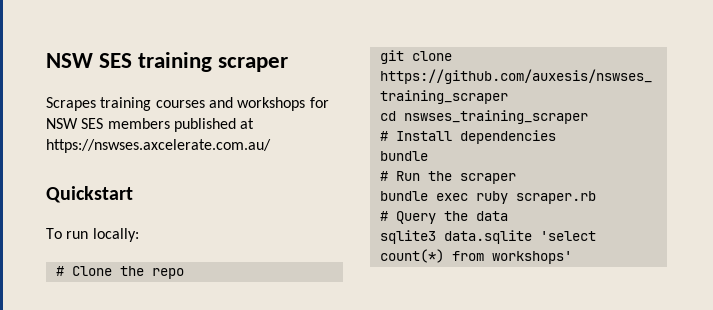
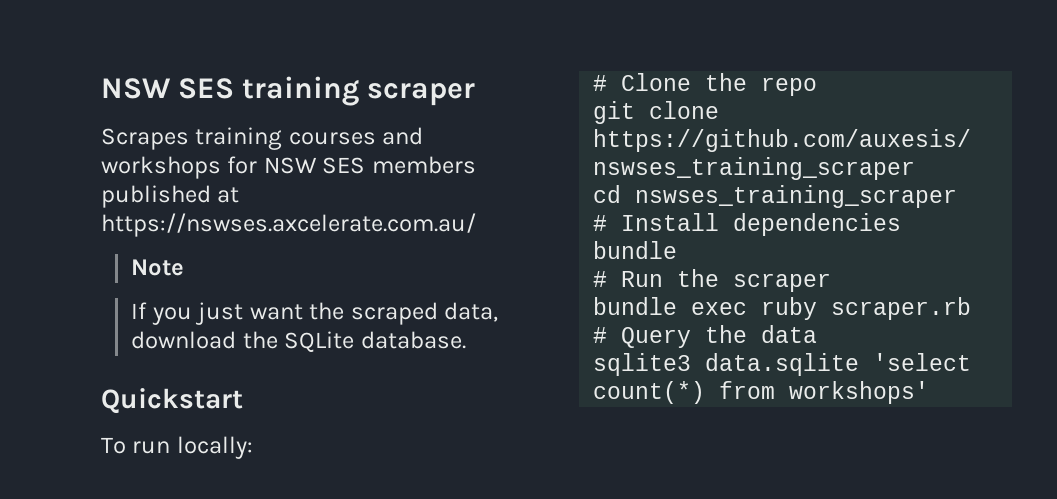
+ Note
+ If you just want the scraped data, download the SQLite database.

